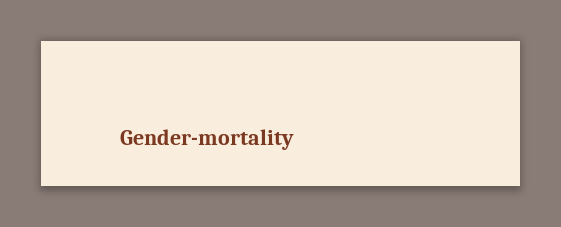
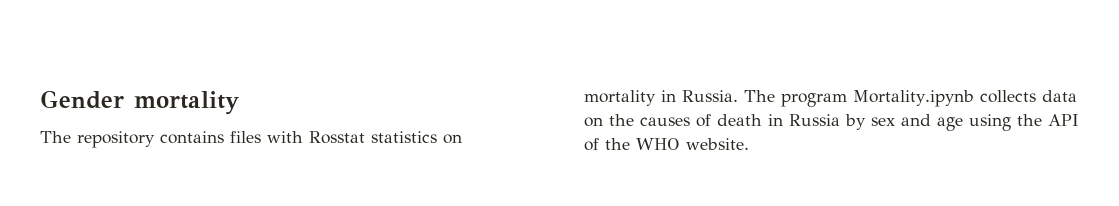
- Gender-mortality
+ Gender mortality
+ The repository contains files with Rosstat statistics on mortality in Russia. The program Mortality.ipynb collects data on the causes of death in Russia by sex and age using the API of the WHO website.

